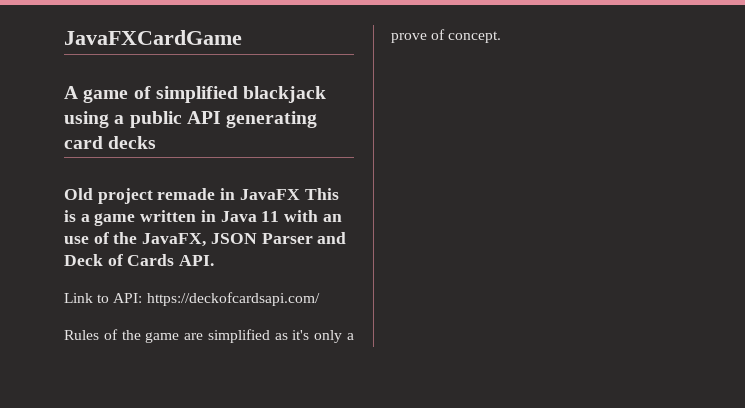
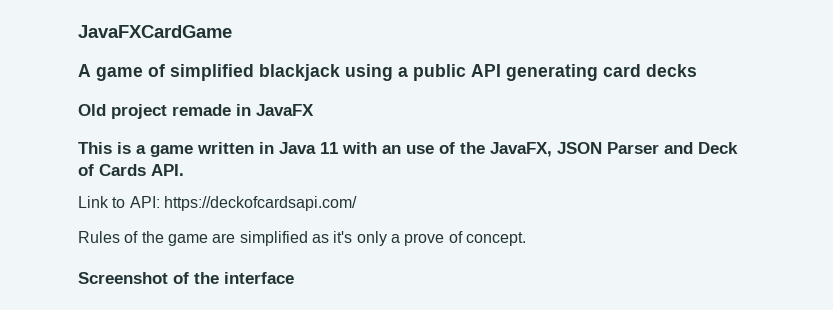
- Old project remade in JavaFX This is a game written in Java 11 with an use of the JavaFX, JSON Parser and Deck of Cards API.
+ Old project remade in JavaFX
+ This is a game written in Java 11 with an use of the JavaFX, JSON Parser and Deck of Cards API.
+ Screenshot of the interface

